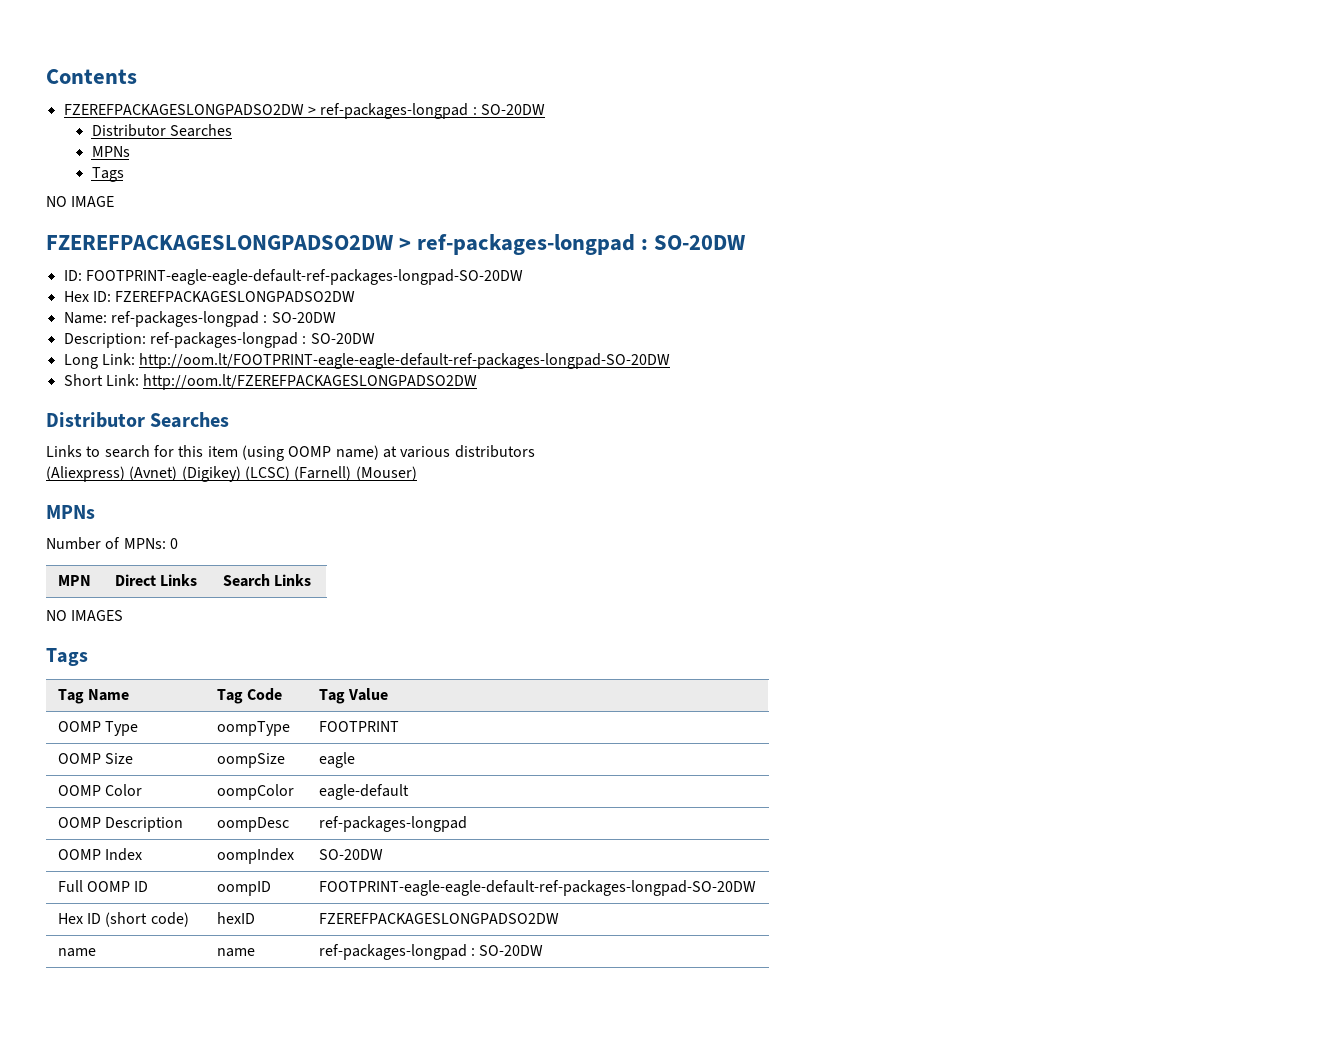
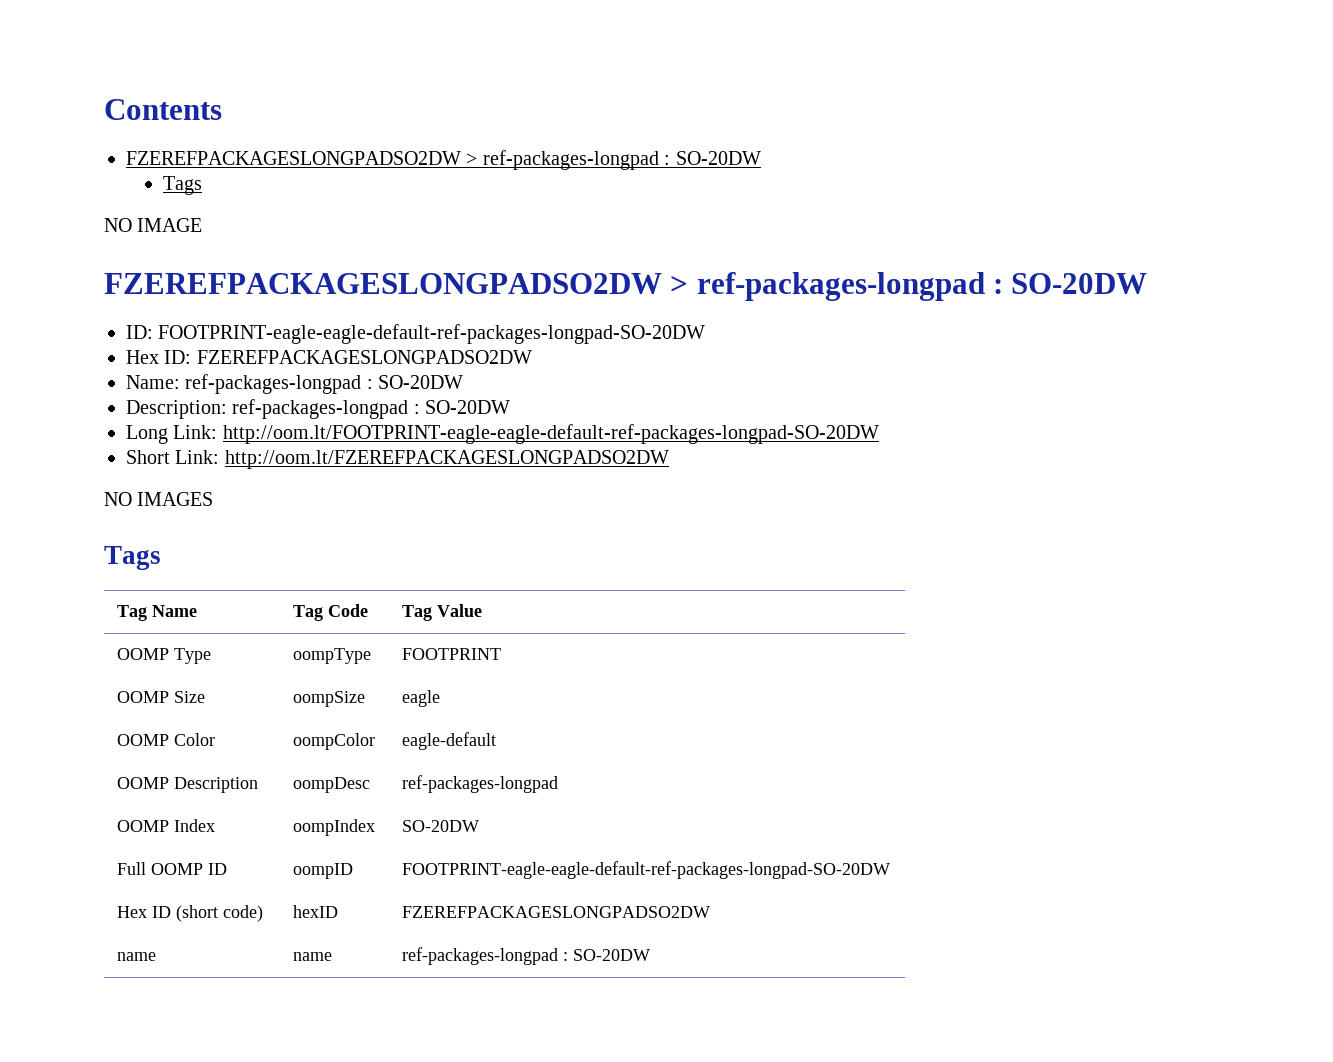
  Contents
  FZEREFPACKAGESLONGPADSO2DW > ref-packages-longpad : SO-20DW
- Distributor Searches
- MPNs
  Short Link: http://oom.lt/FZEREFPACKAGESLONGPADSO2DW
- Distributor Searches
- Links to search for this item (using OOMP name) at various distributors
- (Aliexpress) (Avnet) (Digikey) (LCSC) (Farnell) (Mouser)
- MPNs
- Number of MPNs: 0
- MPN | Direct Links | Search Links

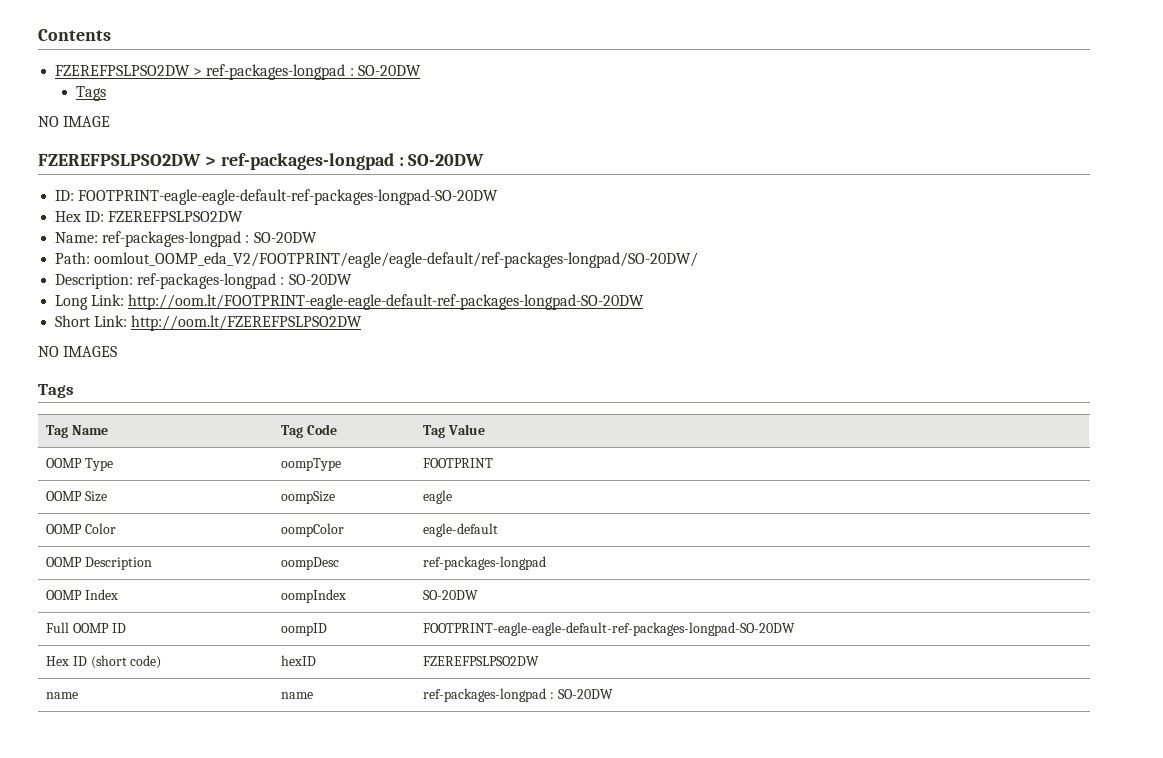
  Contents
- FZEREFPACKAGESLONGPADSO2DW > ref-packages-longpad : SO-20DW
+ FZEREFPSLPSO2DW > ref-packages-longpad : SO-20DW
  NO IMAGE
- FZEREFPACKAGESLONGPADSO2DW > ref-packages-longpad : SO-20DW
+ FZEREFPSLPSO2DW > ref-packages-longpad : SO-20DW
- Hex ID: FZEREFPACKAGESLONGPADSO2DW
+ Hex ID: FZEREFPSLPSO2DW
+ Path: oomlout_OOMP_eda_V2/FOOTPRINT/eagle/eagle-default/ref-packages-longpad/SO-20DW/
- Short Link: http://oom.lt/FZEREFPACKAGESLONGPADSO2DW
+ Short Link: http://oom.lt/FZEREFPSLPSO2DW
- Hex ID (short code) | hexID | FZEREFPACKAGESLONGPADSO2DW
+ Hex ID (short code) | hexID | FZEREFPSLPSO2DW

